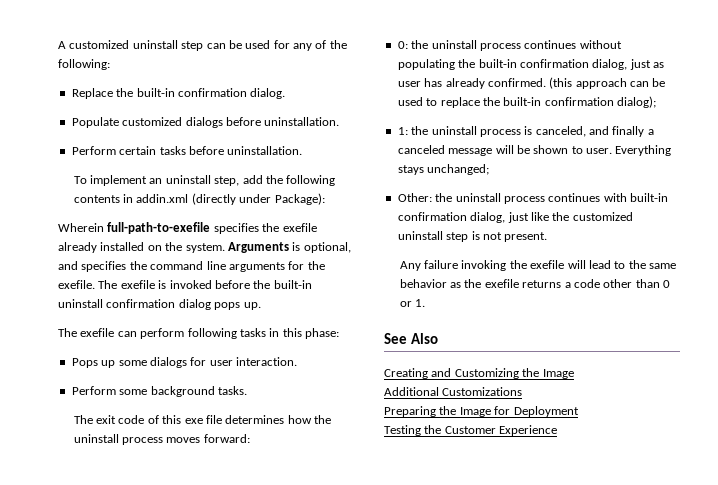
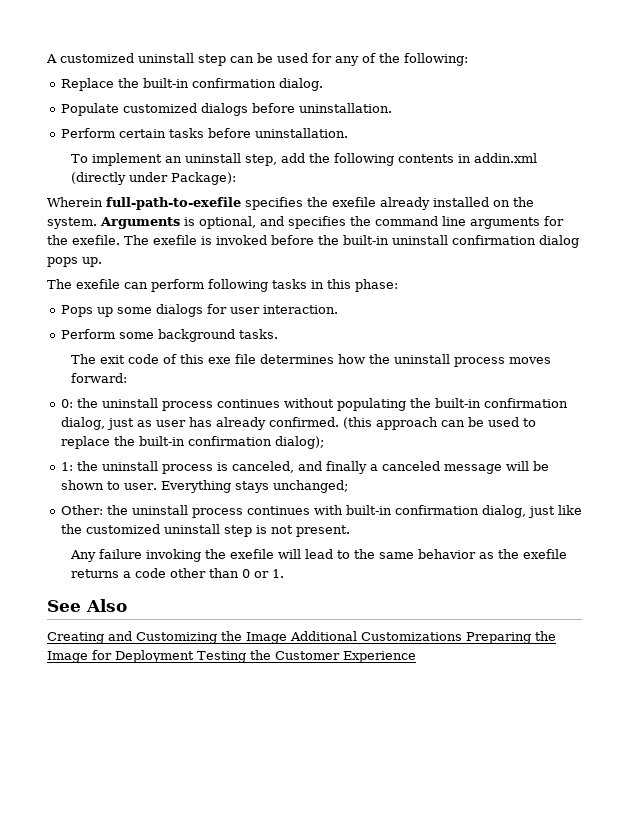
- Creating and Customizing the Image
- Additional Customizations
- Preparing the Image for Deployment
- Testing the Customer Experience
+ Creating and Customizing the Image Additional Customizations Preparing the Image for Deployment Testing the Customer Experience

